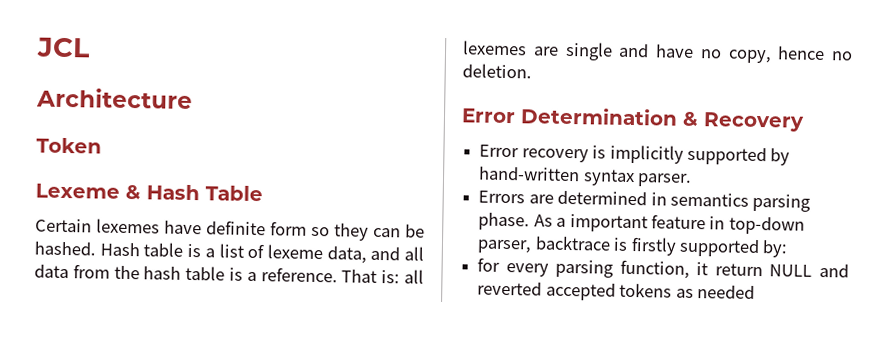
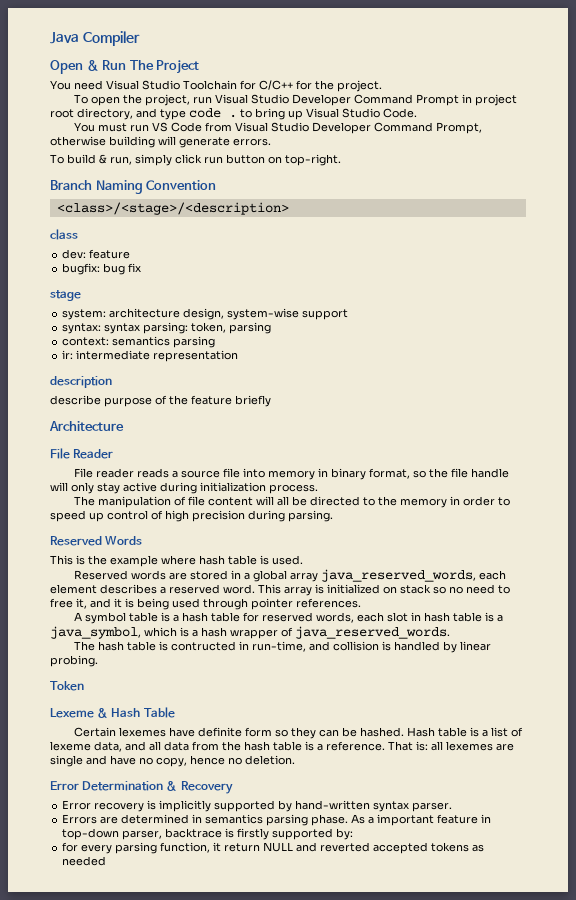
- JCL
+ Java Compiler
+ Open & Run The Project
+ You need Visual Studio Toolchain for C/C++ for the project.
+ To open the project, run Visual Studio Developer Command Prompt in project root directory, and type code . to bring up Visual Studio Code.
+ You must run VS Code from Visual Studio Developer Command Prompt, otherwise building will generate errors.
+ To build & run, simply click run button on top-right.
+ Branch Naming Convention
+ <class>/<stage>/<description>
+ class
+ dev: feature
+ bugfix: bug fix
+ stage
+ system: architecture design, system-wise support
+ syntax: syntax parsing: token, parsing
+ context: semantics parsing
+ ir: intermediate representation
+ description
+ describe purpose of the feature briefly
  Architecture
+ File Reader
+ File reader reads a source file into memory in binary format, so the file handle will only stay active during initialization process.
+ The manipulation of file content will all be directed to the memory in order to speed up control of high precision during parsing.
+ Reserved Words
+ This is the example where hash table is used.
+ Reserved words are stored in a global array java_reserved_words, each element describes a reserved word. This array is initialized on stack so no need to free it, and it is being used through pointer references.
+ A symbol table is a hash table for reserved words, each slot in hash table is a java_symbol, which is a hash wrapper of java_reserved_words.
+ The hash table is contructed in run-time, and collision is handled by linear probing.

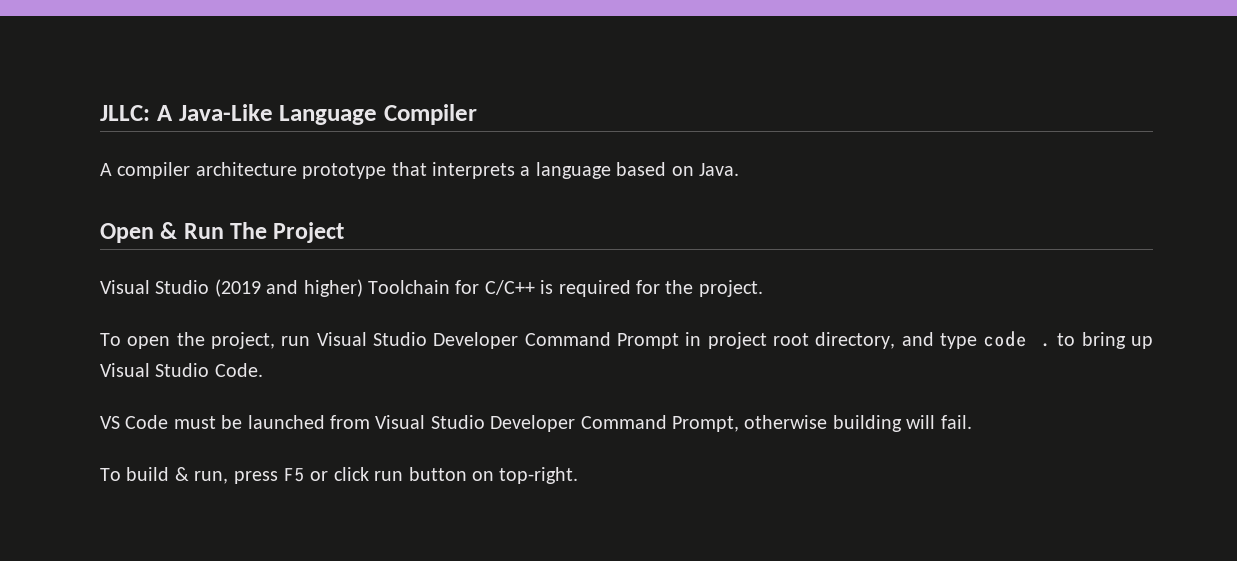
- Java Compiler
+ JLLC: A Java-Like Language Compiler
+ A compiler architecture prototype that interprets a language based on Java.
- You need Visual Studio Toolchain for C/C++ for the project.
+ Visual Studio (2019 and higher) Toolchain for C/C++ is required for the project.
- You must run VS Code from Visual Studio Developer Command Prompt, otherwise building will generate errors.
+ VS Code must be launched from Visual Studio Developer Command Prompt, otherwise building will fail.
- To build & run, simply click run button on top-right.
+ To build & run, press F5 or click run button on top-right.
- Branch Naming Convention
- <class>/<stage>/<description>
- class
- dev: feature
- bugfix: bug fix
- stage
- system: architecture design, system-wise support
- syntax: syntax parsing: token, parsing
- context: semantics parsing
- ir: intermediate representation
- description
- describe purpose of the feature briefly
- Architecture
- File Reader
- File reader reads a source file into memory in binary format, so the file handle will only stay active during initialization process.
- The manipulation of file content will all be directed to the memory in order to speed up control of high precision during parsing.
- Reserved Words
- This is the example where hash table is used.
- Reserved words are stored in a global array java_reserved_words, each element describes a reserved word. This array is initialized on stack so no need to free it, and it is being used through pointer references.
- A symbol table is a hash table for reserved words, each slot in hash table is a java_symbol, which is a hash wrapper of java_reserved_words.
- The hash table is contructed in run-time, and collision is handled by linear probing.
- Token
- Lexeme & Hash Table
- Certain lexemes have definite form so they can be hashed. Hash table is a list of lexeme data, and all data from the hash table is a reference. That is: all lexemes are single and have no copy, hence no deletion.
- Error Determination & Recovery
- Error recovery is implicitly supported by hand-written syntax parser.
- Errors are determined in semantics parsing phase. As a important feature in top-down parser, backtrace is firstly supported by:
- for every parsing function, it return NULL and reverted accepted tokens as needed

